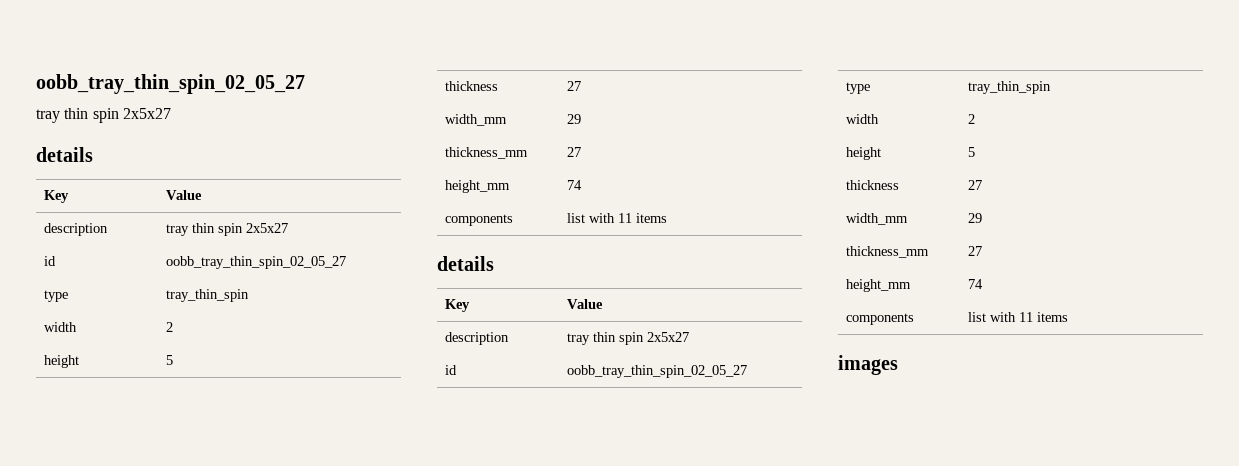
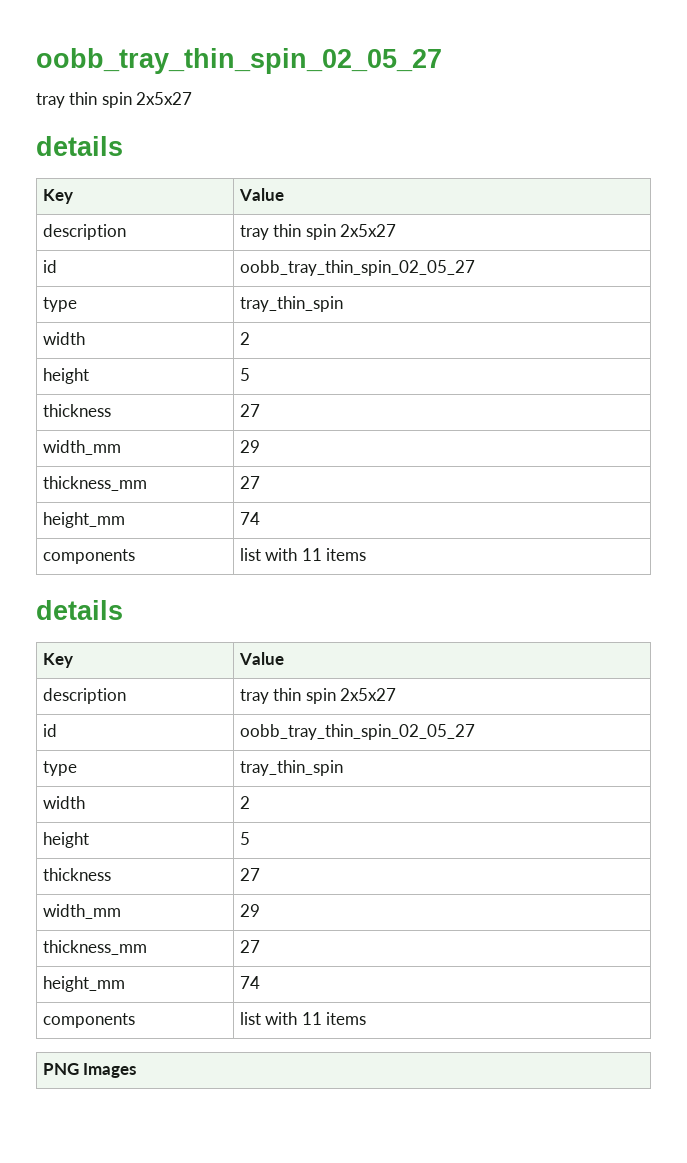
- images
+ PNG Images

